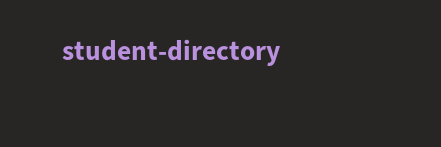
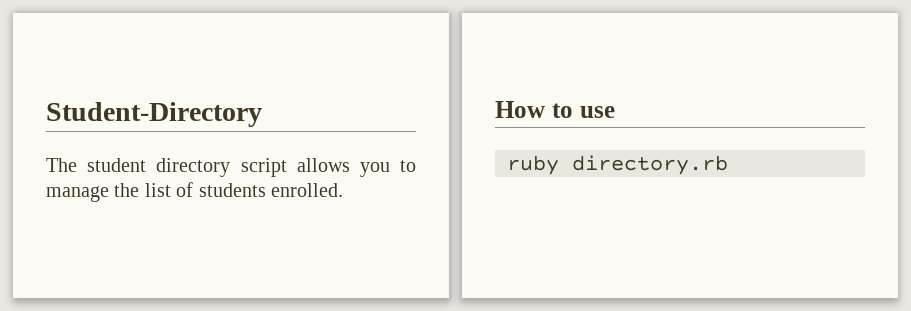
- student-directory
+ Student-Directory
+ The student directory script allows you to manage the list of students enrolled.
+ How to use
+ ruby directory.rb

